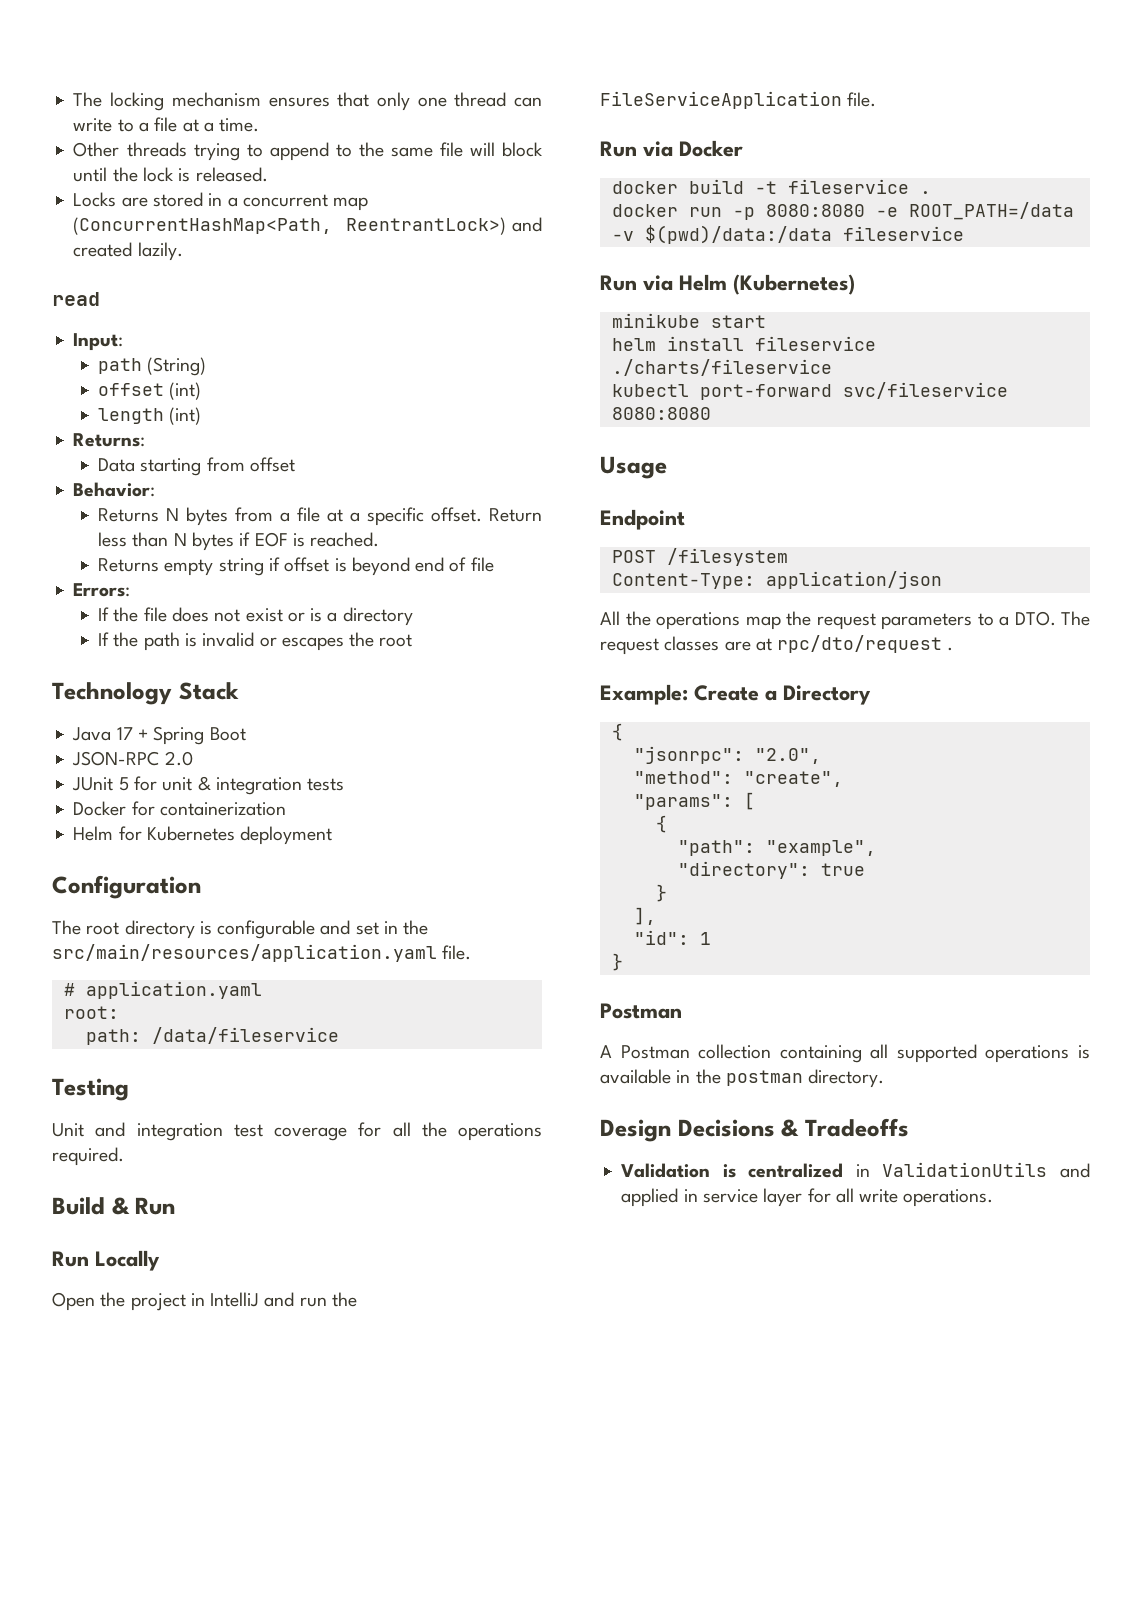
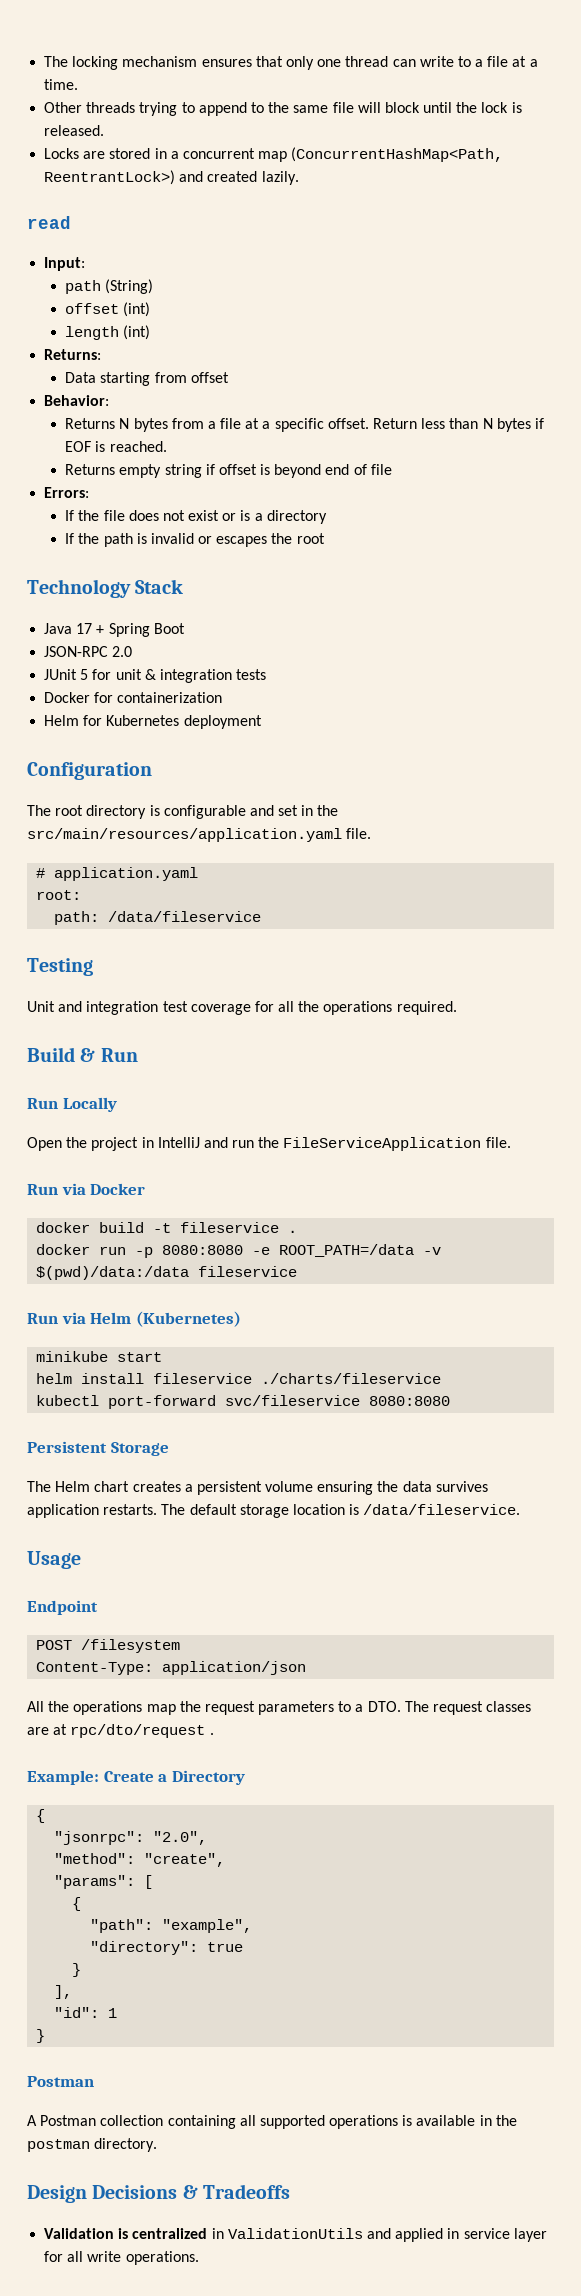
+ Persistent Storage
+ The Helm chart creates a persistent volume ensuring the data survives application restarts. The default storage location is /data/fileservice.

